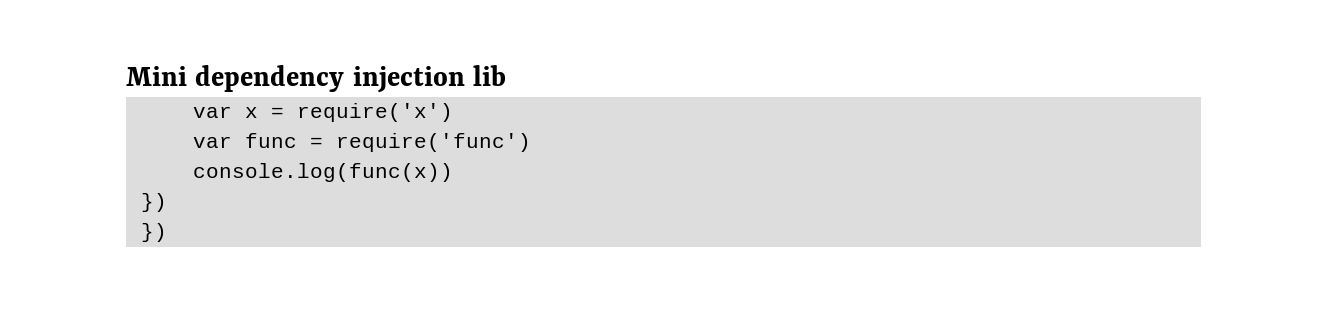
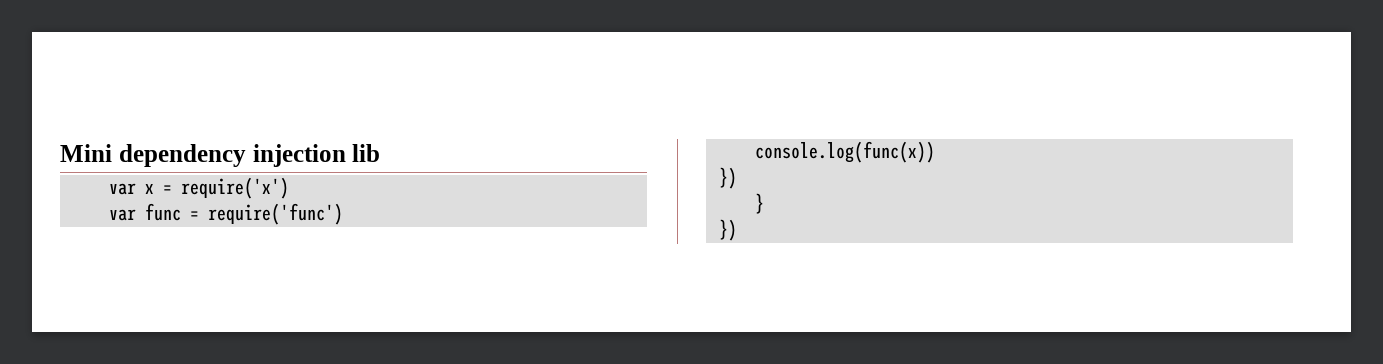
+ }

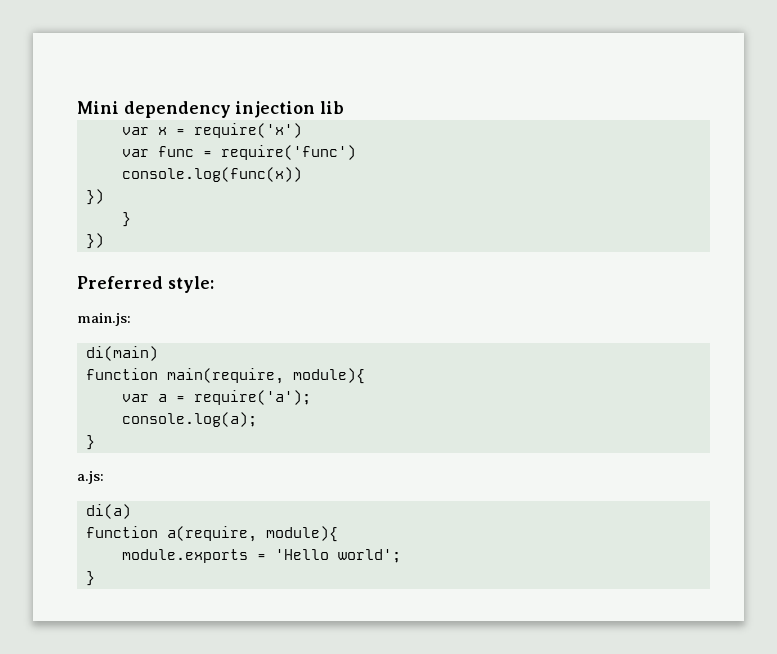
+ Preferred style:
+ main.js:
+ di(main)
+ function main(require, module){
+ var a = require('a');
+ console.log(a);
+ }
+ a.js:
+ di(a)
+ function a(require, module){
+ module.exports = 'Hello world';
+ }

